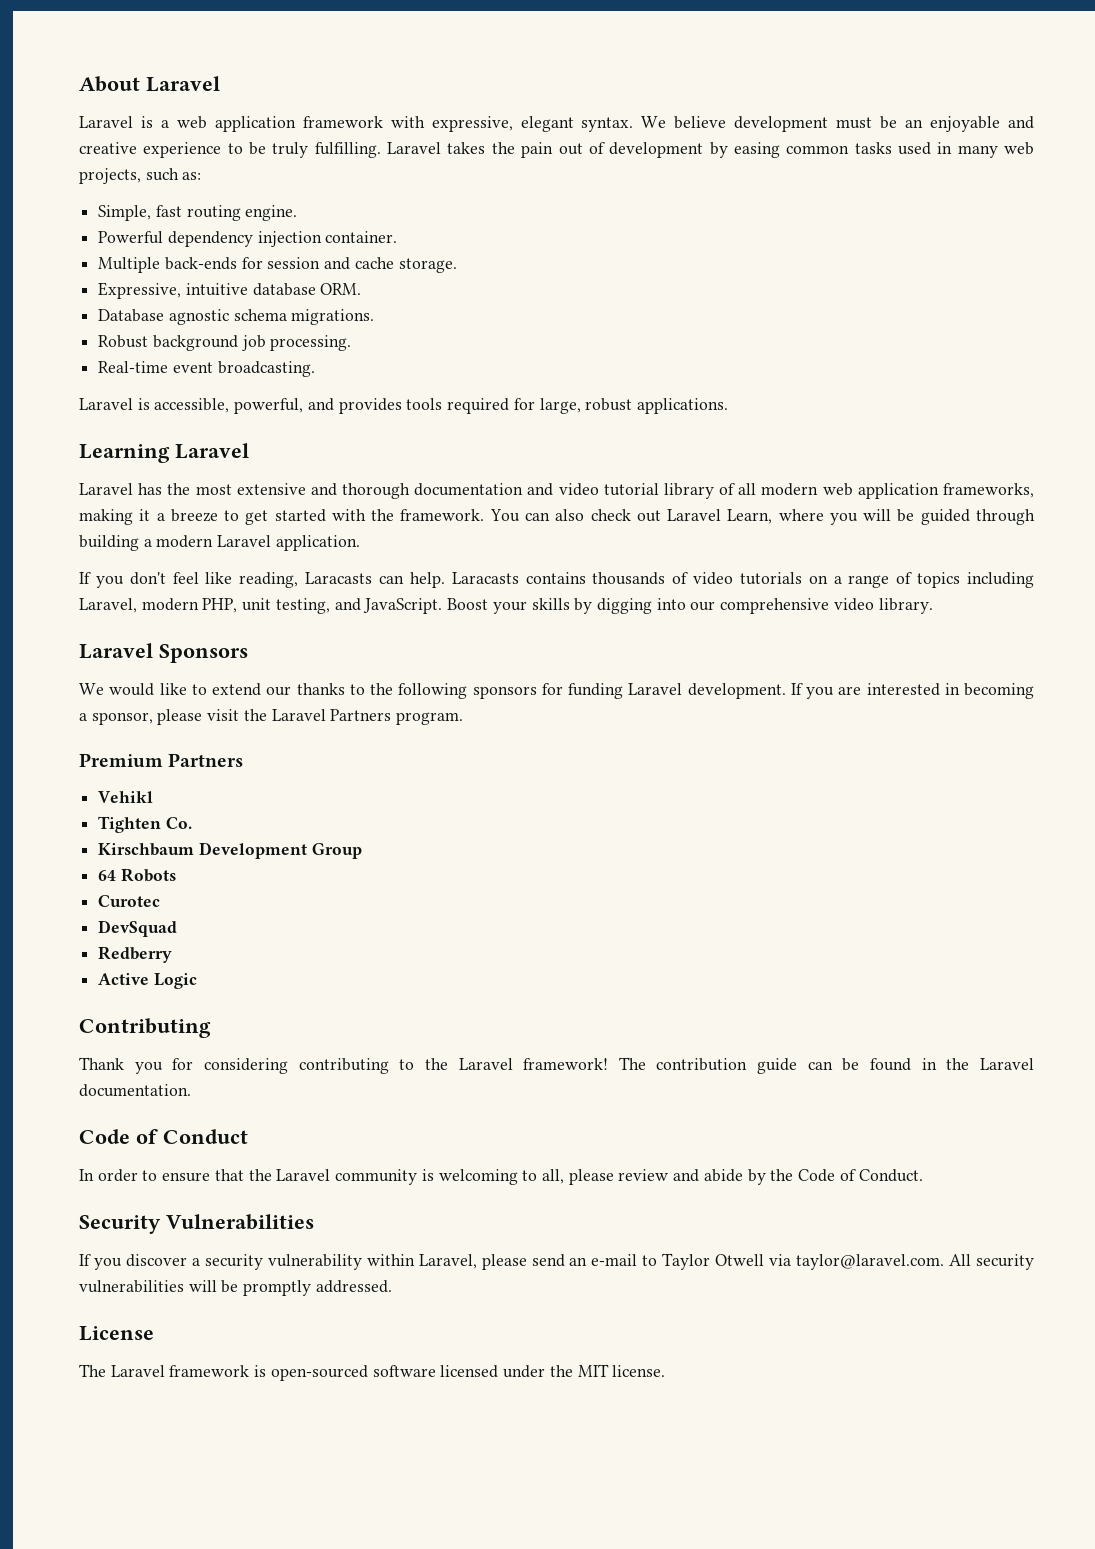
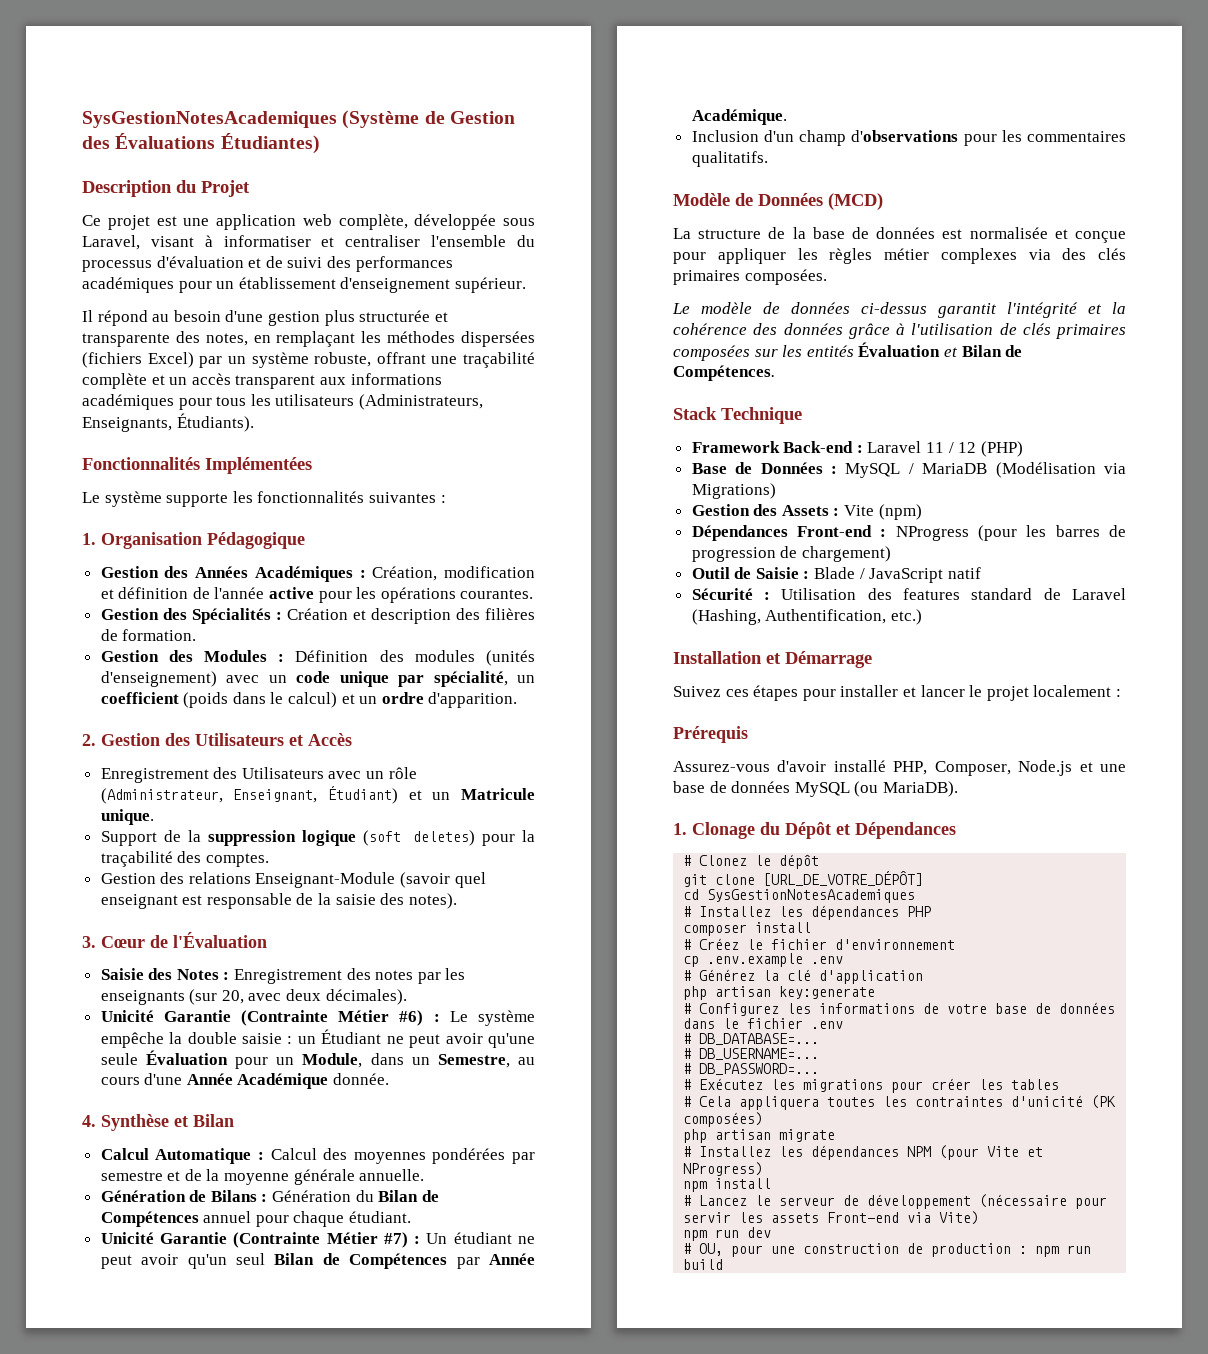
- About Laravel
- Laravel is a web application framework with expressive, elegant syntax. We believe development must be an enjoyable and creative experience to be truly fulfilling. Laravel takes the pain out of development by easing common tasks used in many web projects, such as:
- Simple, fast routing engine.
- Powerful dependency injection container.
- Multiple back-ends for session and cache storage.
- Expressive, intuitive database ORM.
- Database agnostic schema migrations.
- Robust background job processing.
- Real-time event broadcasting.
- Laravel is accessible, powerful, and provides tools required for large, robust applications.
- Learning Laravel
- Laravel has the most extensive and thorough documentation and video tutorial library of all modern web application frameworks, making it a breeze to get started with the framework. You can also check out Laravel Learn, where you will be guided through building a modern Laravel application.
- If you don't feel like reading, Laracasts can help. Laracasts contains thousands of video tutorials on a range of topics including Laravel, modern PHP, unit testing, and JavaScript. Boost your skills by digging into our comprehensive video library.
- Laravel Sponsors
- We would like to extend our thanks to the following sponsors for funding Laravel development. If you are interested in becoming a sponsor, please visit the Laravel Partners program.
- Premium Partners
- Vehikl
- Tighten Co.
- Kirschbaum Development Group
- 64 Robots
- Curotec
- DevSquad
- Redberry
- Active Logic
- Contributing
- Thank you for considering contributing to the Laravel framework! The contribution guide can be found in the Laravel documentation.
- Code of Conduct
- In order to ensure that the Laravel community is welcoming to all, please review and abide by the Code of Conduct.
- Security Vulnerabilities
- If you discover a security vulnerability within Laravel, please send an e-mail to Taylor Otwell via taylor@laravel.com. All security vulnerabilities will be promptly addressed.
- License
- The Laravel framework is open-sourced software licensed under the MIT license.
+ SysGestionNotesAcademiques (Système de Gestion des Évaluations Étudiantes)
+ Description du Projet
+ Ce projet est une application web complète, développée sous Laravel, visant à informatiser et centraliser l'ensemble du processus d'évaluation et de suivi des performances académiques pour un établissement d'enseignement supérieur.
+ Il répond au besoin d'une gestion plus structurée et transparente des notes, en remplaçant les méthodes dispersées (fichiers Excel) par un système robuste, offrant une traçabilité complète et un accès transparent aux informations académiques pour tous les utilisateurs (Administrateurs, Enseignants, Étudiants).
+ Fonctionnalités Implémentées
+ Le système supporte les fonctionnalités suivantes :
+ 1. Organisation Pédagogique
+ Gestion des Années Académiques : Création, modification et définition de l'année active pour les opérations courantes.
+ Gestion des Spécialités : Création et description des filières de formation.
+ Gestion des Modules : Définition des modules (unités d'enseignement) avec un code unique par spécialité, un coefficient (poids dans le calcul) et un ordre d'apparition.
+ 2. Gestion des Utilisateurs et Accès
+ Enregistrement des Utilisateurs avec un rôle (Administrateur, Enseignant, Étudiant) et un Matricule unique.
+ Support de la suppression logique (soft deletes) pour la traçabilité des comptes.
+ Gestion des relations Enseignant-Module (savoir quel enseignant est responsable de la saisie des notes).
+ 3. Cœur de l'Évaluation
+ Saisie des Notes : Enregistrement des notes par les enseignants (sur 20, avec deux décimales).
+ Unicité Garantie (Contrainte Métier #6) : Le système empêche la double saisie : un Étudiant ne peut avoir qu'une seule Évaluation pour un Module, dans un Semestre, au cours d'une Année Académique donnée.
+ 4. Synthèse et Bilan
+ Calcul Automatique : Calcul des moyennes pondérées par semestre et de la moyenne générale annuelle.
+ Génération de Bilans : Génération du Bilan de Compétences annuel pour chaque étudiant.
+ Unicité Garantie (Contrainte Métier #7) : Un étudiant ne peut avoir qu'un seul Bilan de Compétences par Année Académique.
+ Inclusion d'un champ d'observations pour les commentaires qualitatifs.
+ Modèle de Données (MCD)
+ La structure de la base de données est normalisée et conçue pour appliquer les règles métier complexes via des clés primaires composées.
+ Le modèle de données ci-dessus garantit l'intégrité et la cohérence des données grâce à l'utilisation de clés primaires composées sur les entités Évaluation et Bilan de Compétences.
+ Stack Technique
+ Framework Back-end : Laravel 11 / 12 (PHP)
+ Base de Données : MySQL / MariaDB (Modélisation via Migrations)
+ Gestion des Assets : Vite (npm)
+ Dépendances Front-end : NProgress (pour les barres de progression de chargement)
+ Outil de Saisie : Blade / JavaScript natif
+ Sécurité : Utilisation des features standard de Laravel (Hashing, Authentification, etc.)
+ Installation et Démarrage
+ Suivez ces étapes pour installer et lancer le projet localement :
+ Prérequis
+ Assurez-vous d'avoir installé PHP, Composer, Node.js et une base de données MySQL (ou MariaDB).
+ 1. Clonage du Dépôt et Dépendances
+ # Clonez le dépôt
+ git clone [URL_DE_VOTRE_DÉPÔT]
+ cd SysGestionNotesAcademiques
+ # Installez les dépendances PHP
+ composer install
+ # Créez le fichier d'environnement
+ cp .env.example .env
+ # Générez la clé d'application
+ php artisan key:generate
+ # Configurez les informations de votre base de données dans le fichier .env
+ # DB_DATABASE=...
+ # DB_USERNAME=...
+ # DB_PASSWORD=...
+ # Exécutez les migrations pour créer les tables
+ # Cela appliquera toutes les contraintes d'unicité (PK composées)
+ php artisan migrate
+ # Installez les dépendances NPM (pour Vite et NProgress)
+ npm install
+ # Lancez le serveur de développement (nécessaire pour servir les assets Front-end via Vite)
+ npm run dev
+ # OU, pour une construction de production : npm run build

